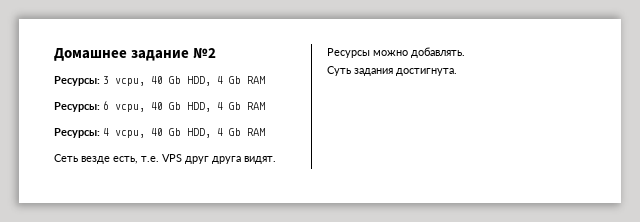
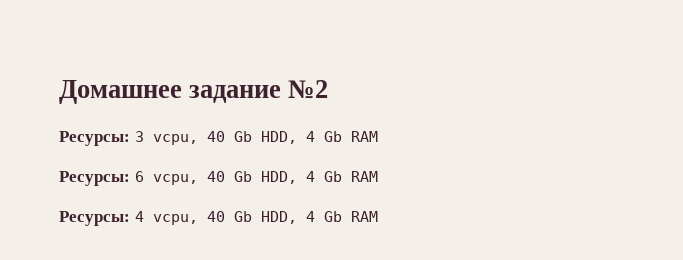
- Сеть везде есть, т.е. VPS друг друга видят. Ресурсы можно добавлять.
- Суть задания достигнута.

